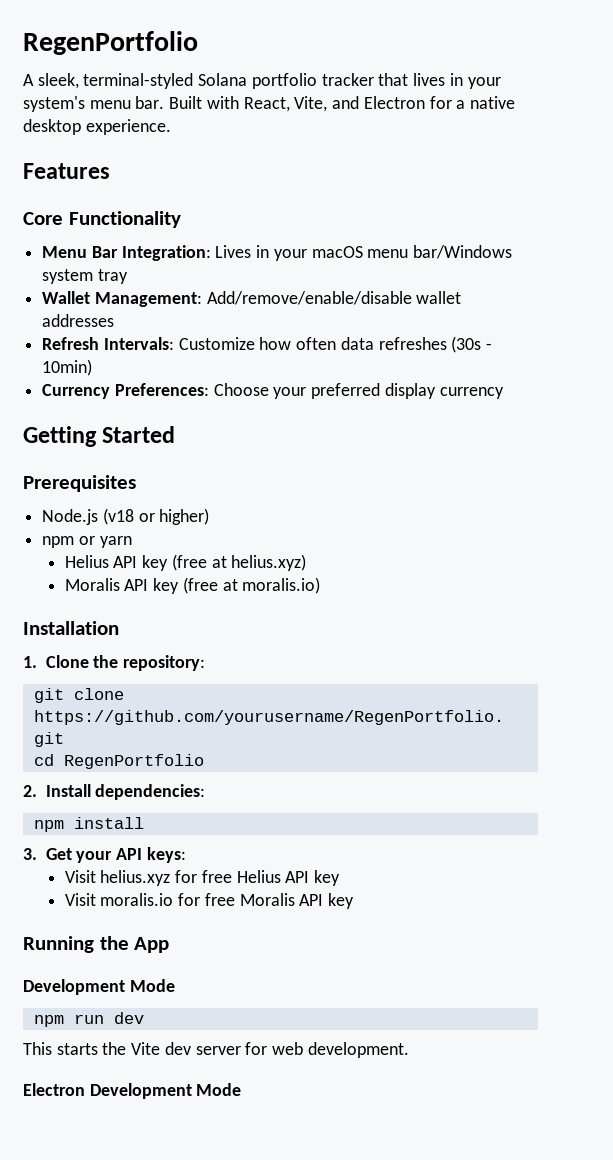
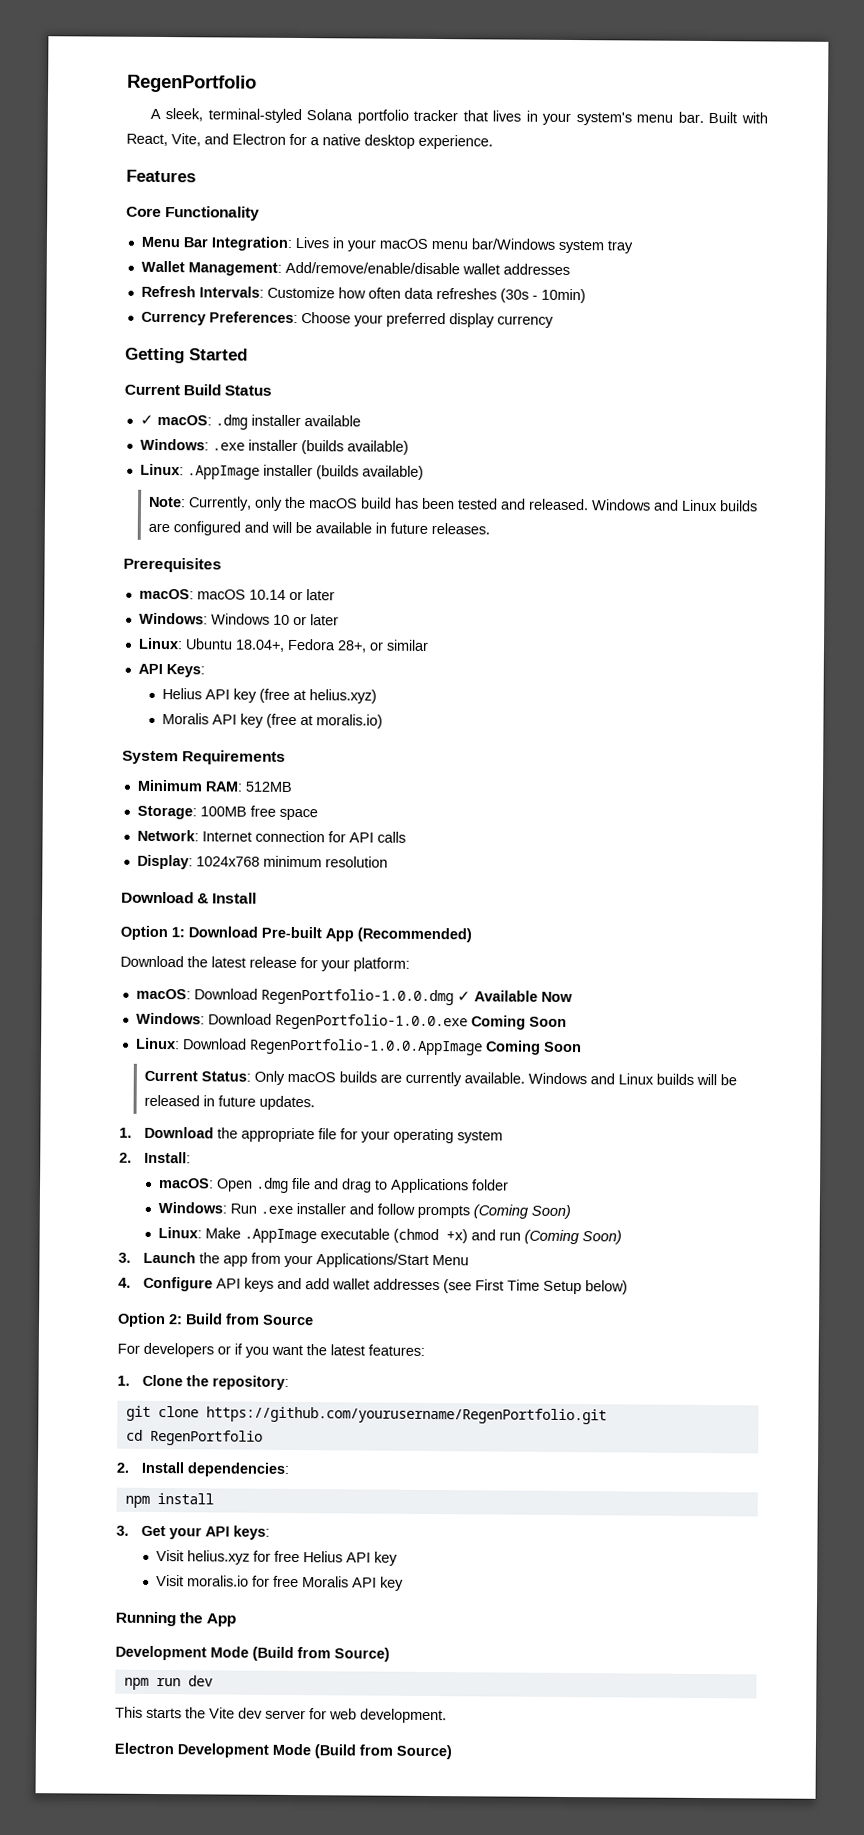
+ Current Build Status
+ ✓ macOS: .dmg installer available
+ Windows: .exe installer (builds available)
+ Linux: .AppImage installer (builds available)
+ Note: Currently, only the macOS build has been tested and released. Windows and Linux builds are configured and will be available in future releases.
  Prerequisites
- Node.js (v18 or higher)
- npm or yarn
+ macOS: macOS 10.14 or later
+ Windows: Windows 10 or later
+ Linux: Ubuntu 18.04+, Fedora 28+, or similar
+ API Keys:
- Installation
+ System Requirements
+ Minimum RAM: 512MB
+ Storage: 100MB free space
+ Network: Internet connection for API calls
+ Display: 1024x768 minimum resolution
+ Download & Install
+ Option 1: Download Pre-built App (Recommended)
+ Download the latest release for your platform:
+ macOS: Download RegenPortfolio-1.0.0.dmg ✓ Available Now
+ Windows: Download RegenPortfolio-1.0.0.exe Coming Soon
+ Linux: Download RegenPortfolio-1.0.0.AppImage Coming Soon
+ Current Status: Only macOS builds are currently available. Windows and Linux builds will be released in future updates.
+ 1. Download the appropriate file for your operating system
+ 2. Install:
+ macOS: Open .dmg file and drag to Applications folder
+ Windows: Run .exe installer and follow prompts (Coming Soon)
+ Linux: Make .AppImage executable (chmod +x) and run (Coming Soon)
+ 3. Launch the app from your Applications/Start Menu
+ 4. Configure API keys and add wallet addresses (see First Time Setup below)
+ Option 2: Build from Source
+ For developers or if you want the latest features:
  Running the App
- Development Mode
+ Development Mode (Build from Source)
- Electron Development Mode
+ Electron Development Mode (Build from Source)

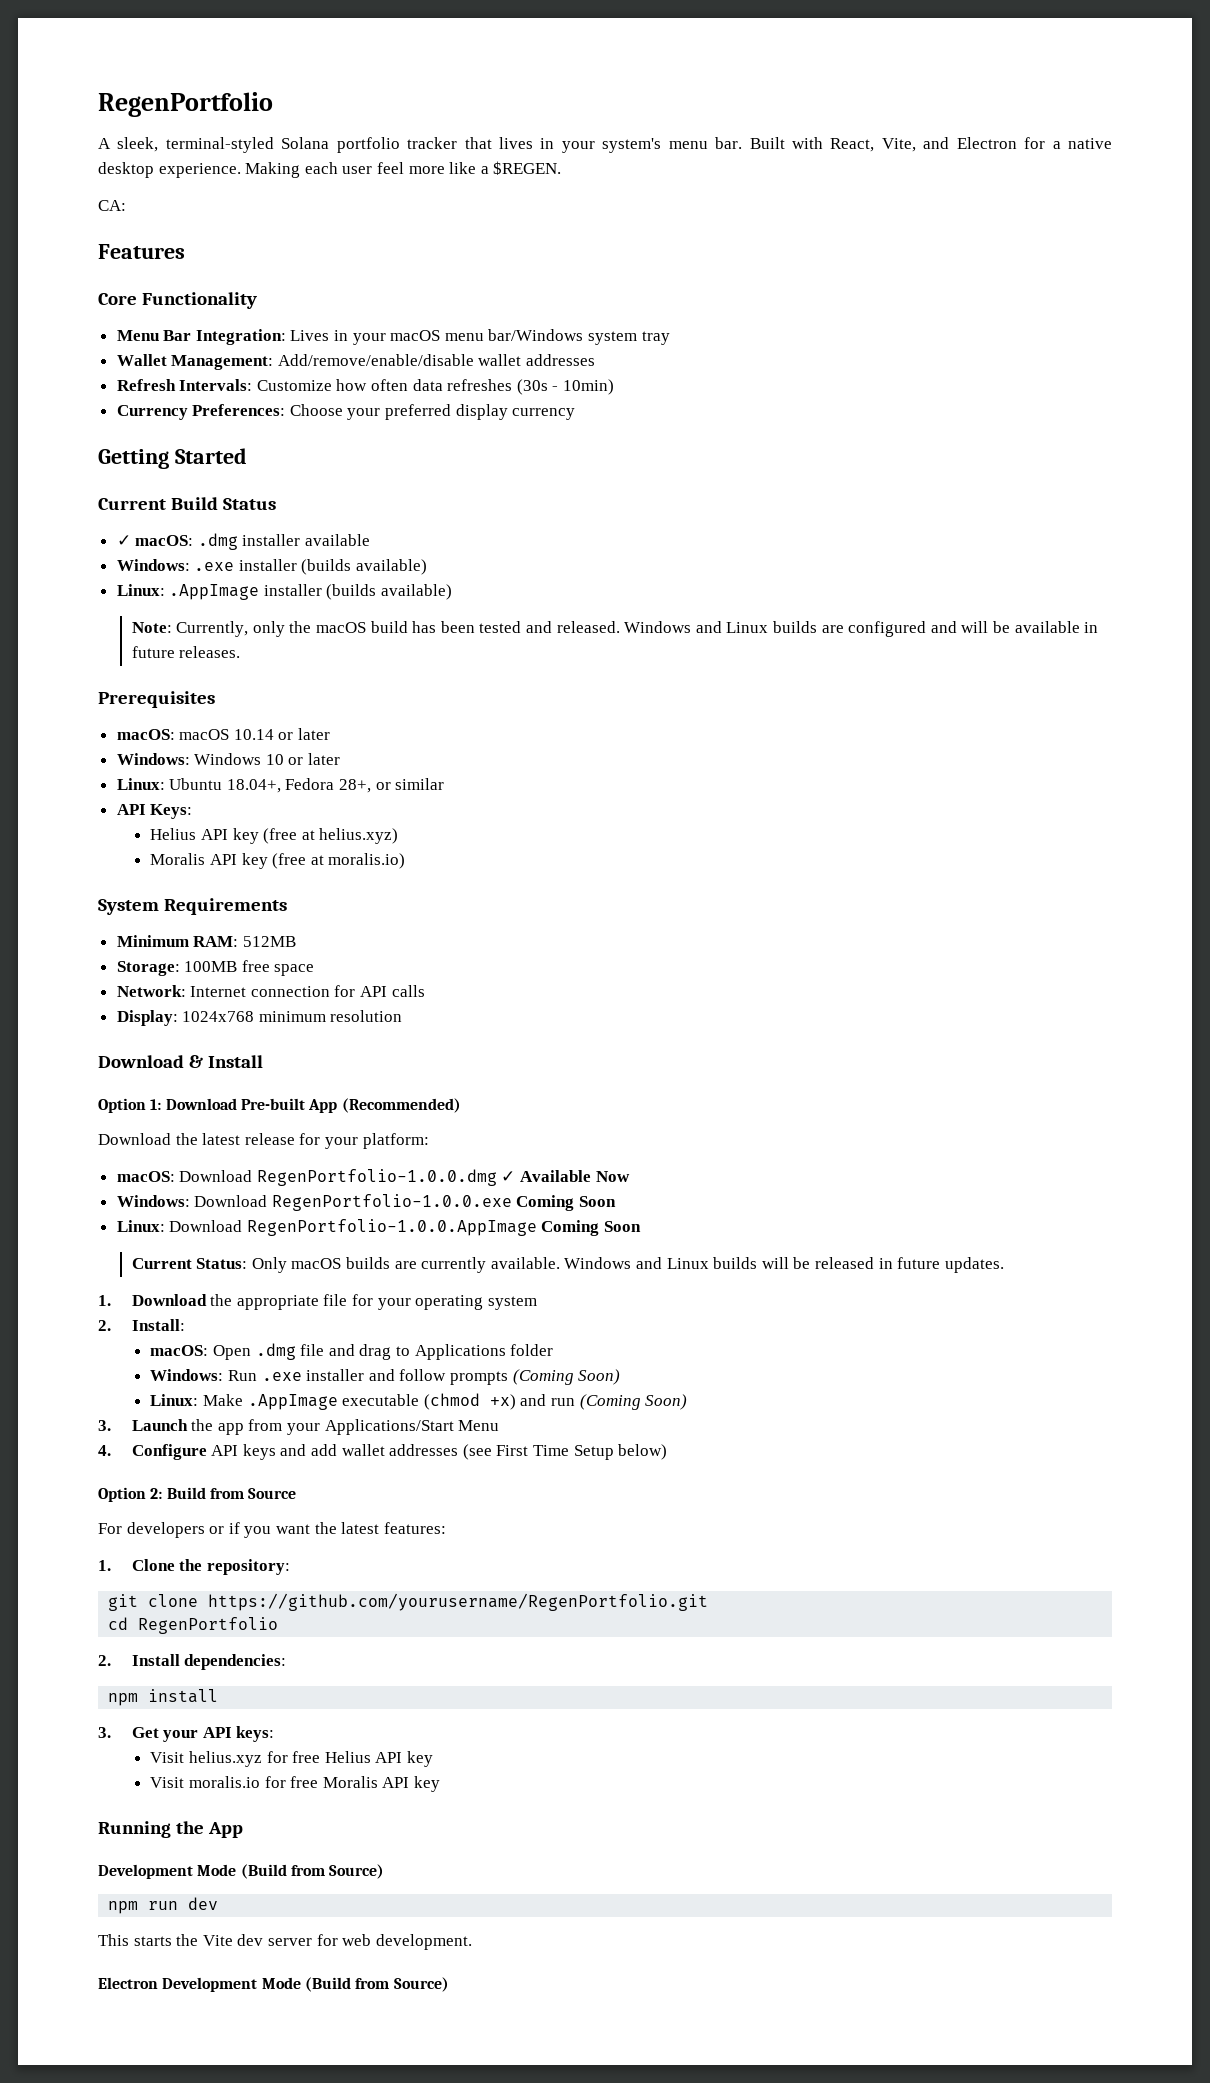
+ Making each user feel more like a $REGEN.
+ CA:

